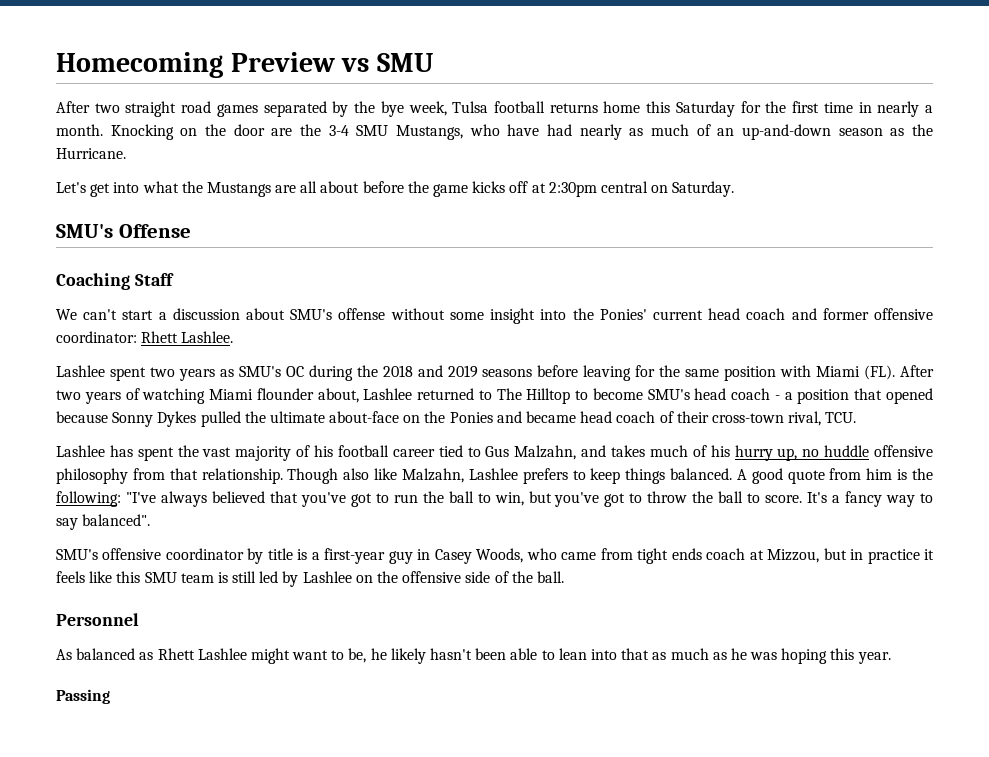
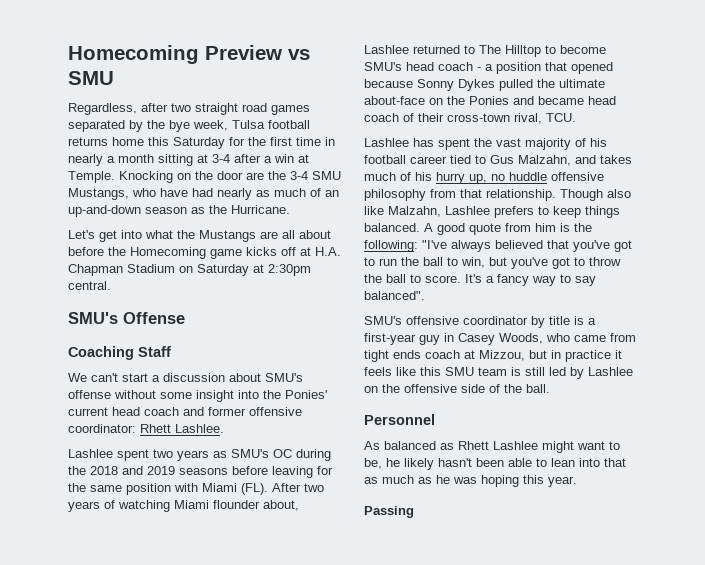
- After two straight road games separated by the bye week, Tulsa football returns home this Saturday for the first time in nearly a month.
+ Regardless, after two straight road games separated by the bye week, Tulsa football returns home this Saturday for the first time in nearly a month sitting at 3-4 after a win at Temple.
- Let's get into what the Mustangs are all about before the game kicks off at 2:30pm central on Saturday.
+ Let's get into what the Mustangs are all about before the Homecoming game kicks off at H.A. Chapman Stadium on Saturday at 2:30pm central.

